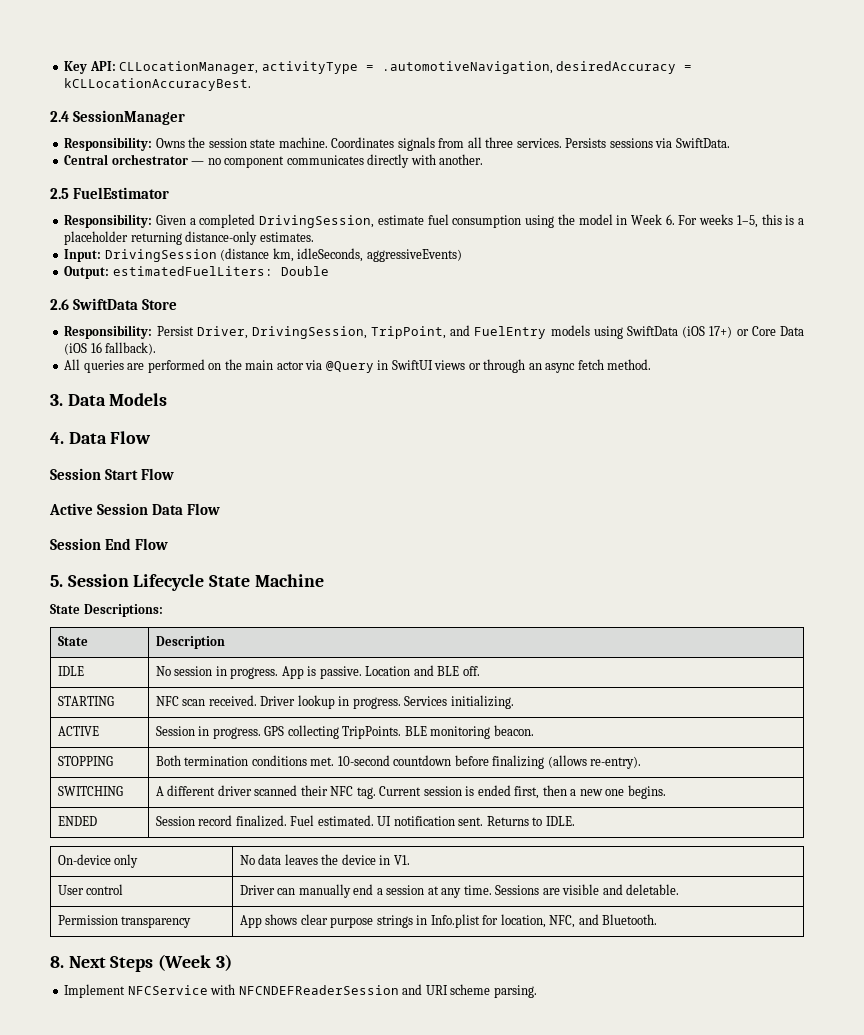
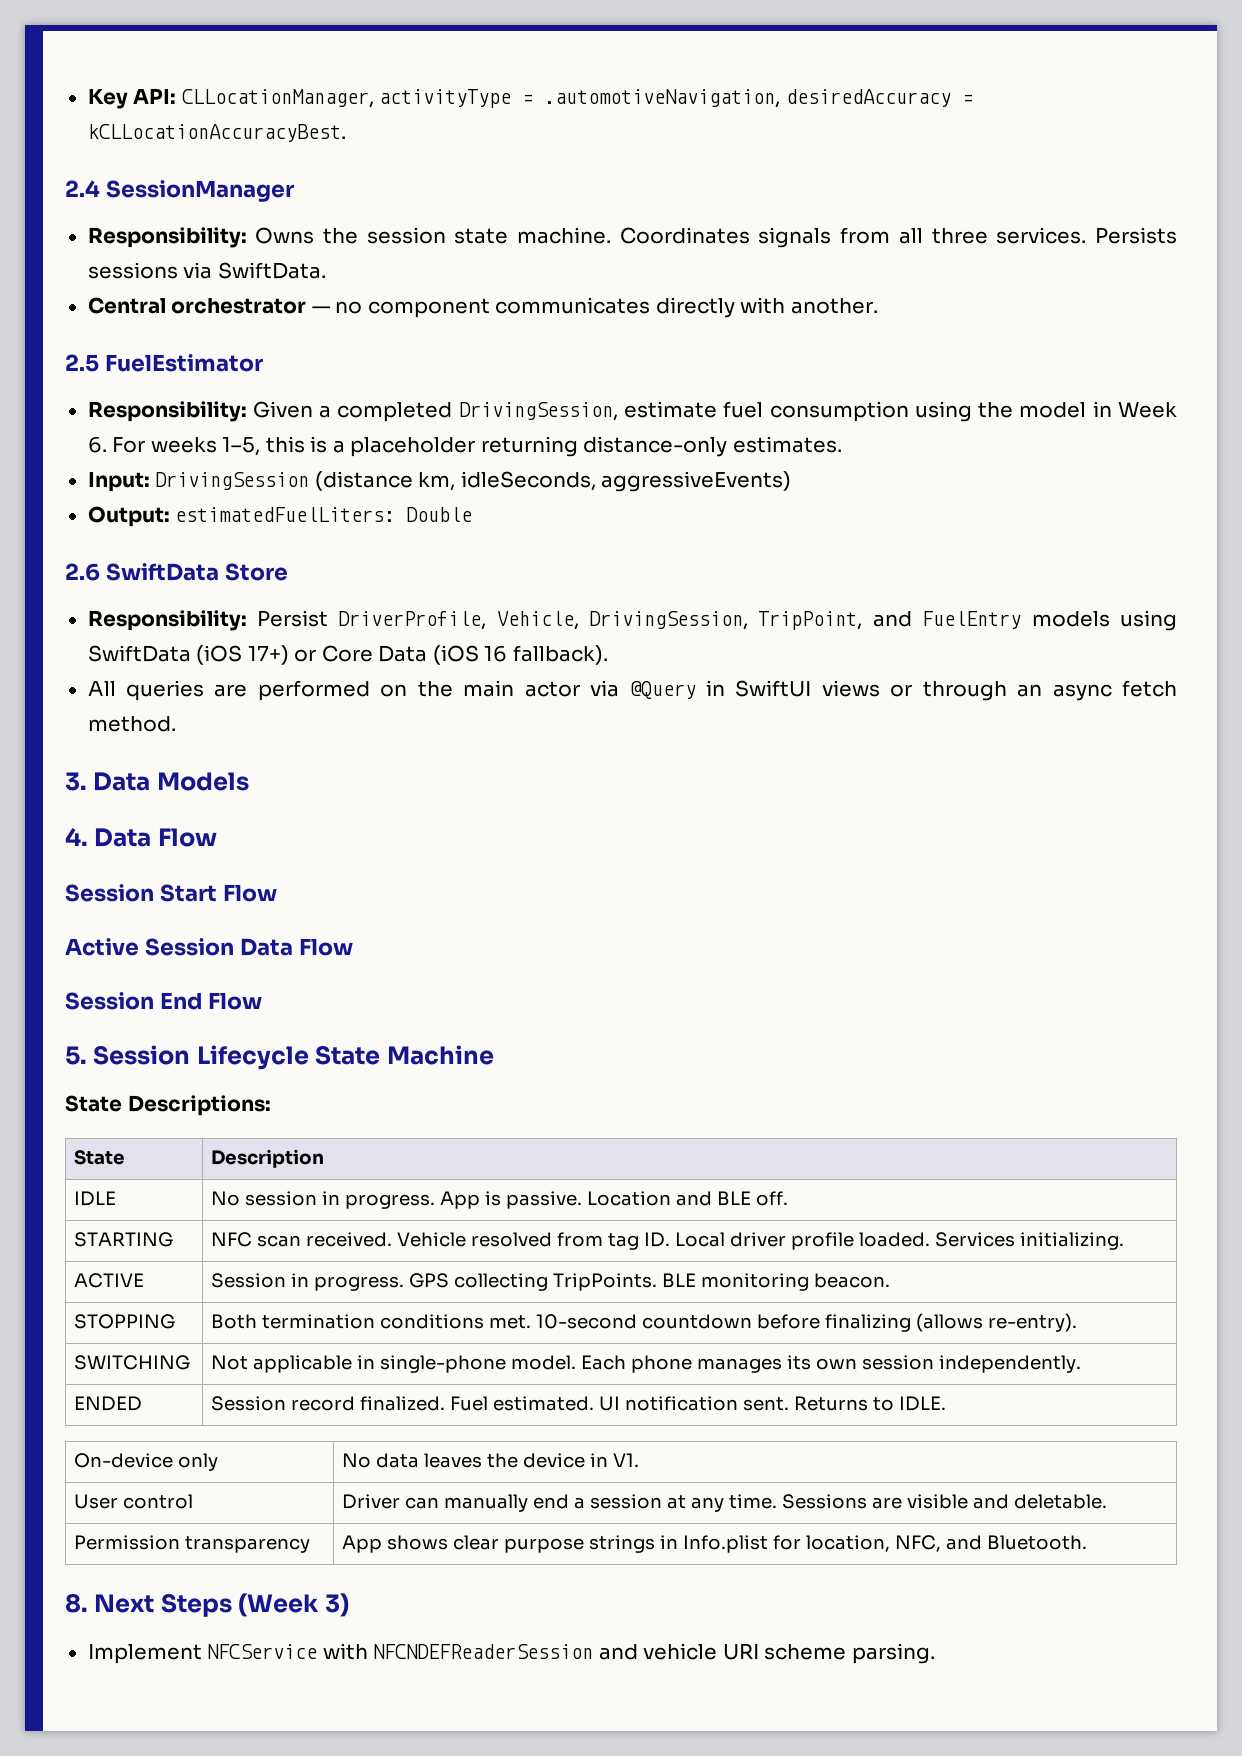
- Responsibility: Persist Driver, DrivingSession, TripPoint, and FuelEntry models using SwiftData (iOS 17+) or Core Data (iOS 16 fallback).
+ Responsibility: Persist DriverProfile, Vehicle, DrivingSession, TripPoint, and FuelEntry models using SwiftData (iOS 17+) or Core Data (iOS 16 fallback).
- STARTING | NFC scan received. Driver lookup in progress. Services initializing.
+ STARTING | NFC scan received. Vehicle resolved from tag ID. Local driver profile loaded. Services initializing.
- SWITCHING | A different driver scanned their NFC tag. Current session is ended first, then a new one begins.
+ SWITCHING | Not applicable in single-phone model. Each phone manages its own session independently.
- Implement NFCService with NFCNDEFReaderSession and URI scheme parsing.
+ Implement NFCService with NFCNDEFReaderSession and vehicle URI scheme parsing.

